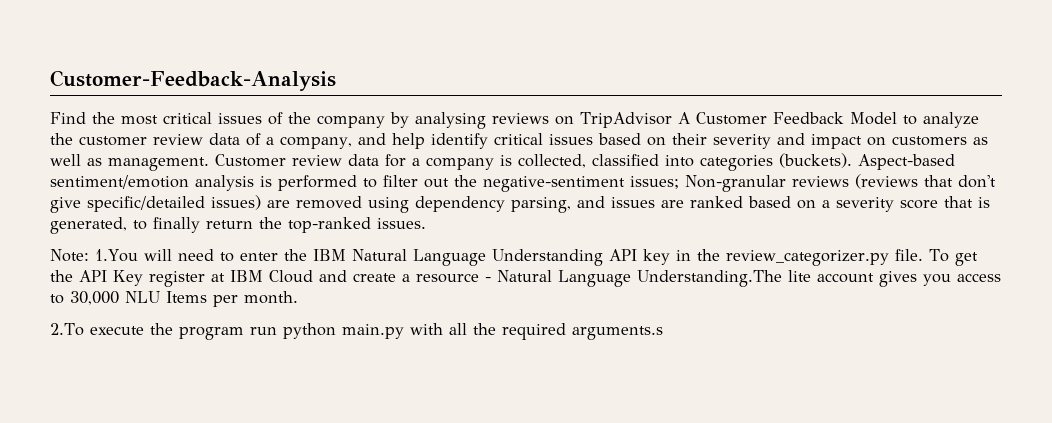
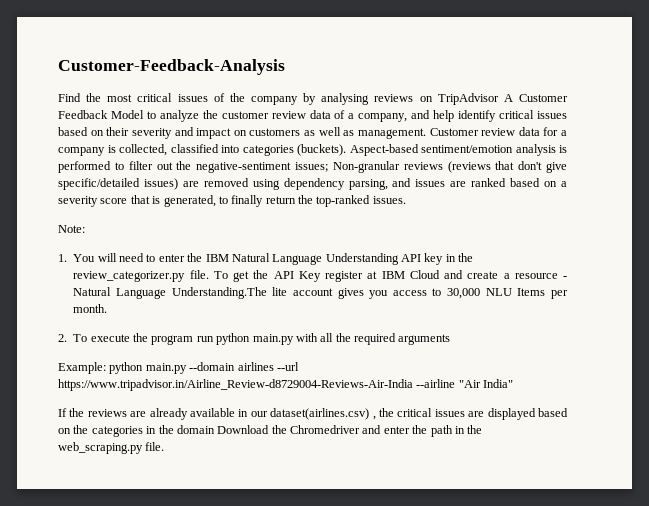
- Note: 1.You will need to enter the IBM Natural Language Understanding API key in the review_categorizer.py file.
+ Note:
+ 1. You will need to enter the IBM Natural Language Understanding API key in the review_categorizer.py file.
- 2.To execute the program run python main.py with all the required arguments.s
+ 2. To execute the program run python main.py with all the required arguments
+ Example: python main.py --domain airlines --url https://www.tripadvisor.in/Airline_Review-d8729004-Reviews-Air-India --airline "Air India"
+ If the reviews are already available in our dataset(airlines.csv) , the critical issues are displayed based on the categories in the domain Download the Chromedriver and enter the path in the web_scraping.py file.

